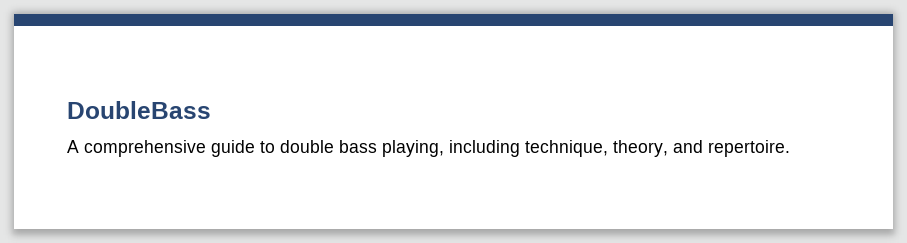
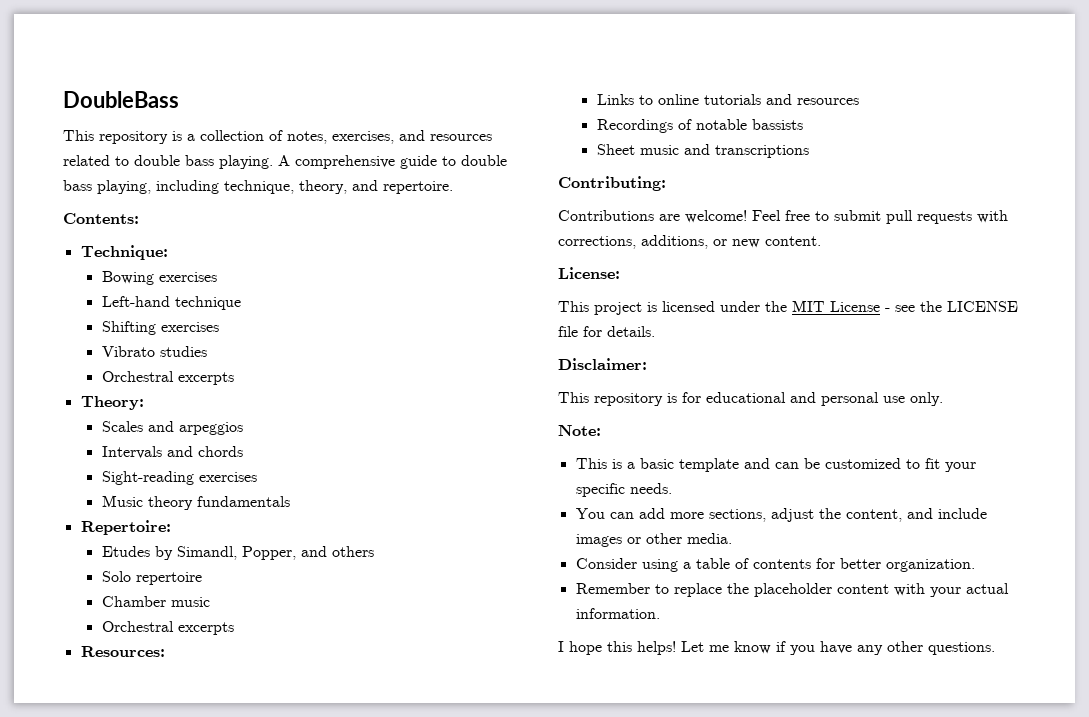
+ This repository is a collection of notes, exercises, and resources related to double bass playing.
+ Contents:
+ Technique:
+ Bowing exercises
+ Left-hand technique
+ Shifting exercises
+ Vibrato studies
+ Orchestral excerpts
+ Theory:
+ Scales and arpeggios
+ Intervals and chords
+ Sight-reading exercises
+ Music theory fundamentals
+ Repertoire:
+ Etudes by Simandl, Popper, and others
+ Solo repertoire
+ Chamber music
+ Orchestral excerpts
+ Resources:
+ Links to online tutorials and resources
+ Recordings of notable bassists
+ Sheet music and transcriptions
+ Contributing:
+ Contributions are welcome! Feel free to submit pull requests with corrections, additions, or new content.
+ License:
+ This project is licensed under the MIT License - see the LICENSE file for details.
+ Disclaimer:
+ This repository is for educational and personal use only.
+ Note:
+ This is a basic template and can be customized to fit your specific needs.
+ You can add more sections, adjust the content, and include images or other media.
+ Consider using a table of contents for better organization.
+ Remember to replace the placeholder content with your actual information.
+ I hope this helps! Let me know if you have any other questions.

